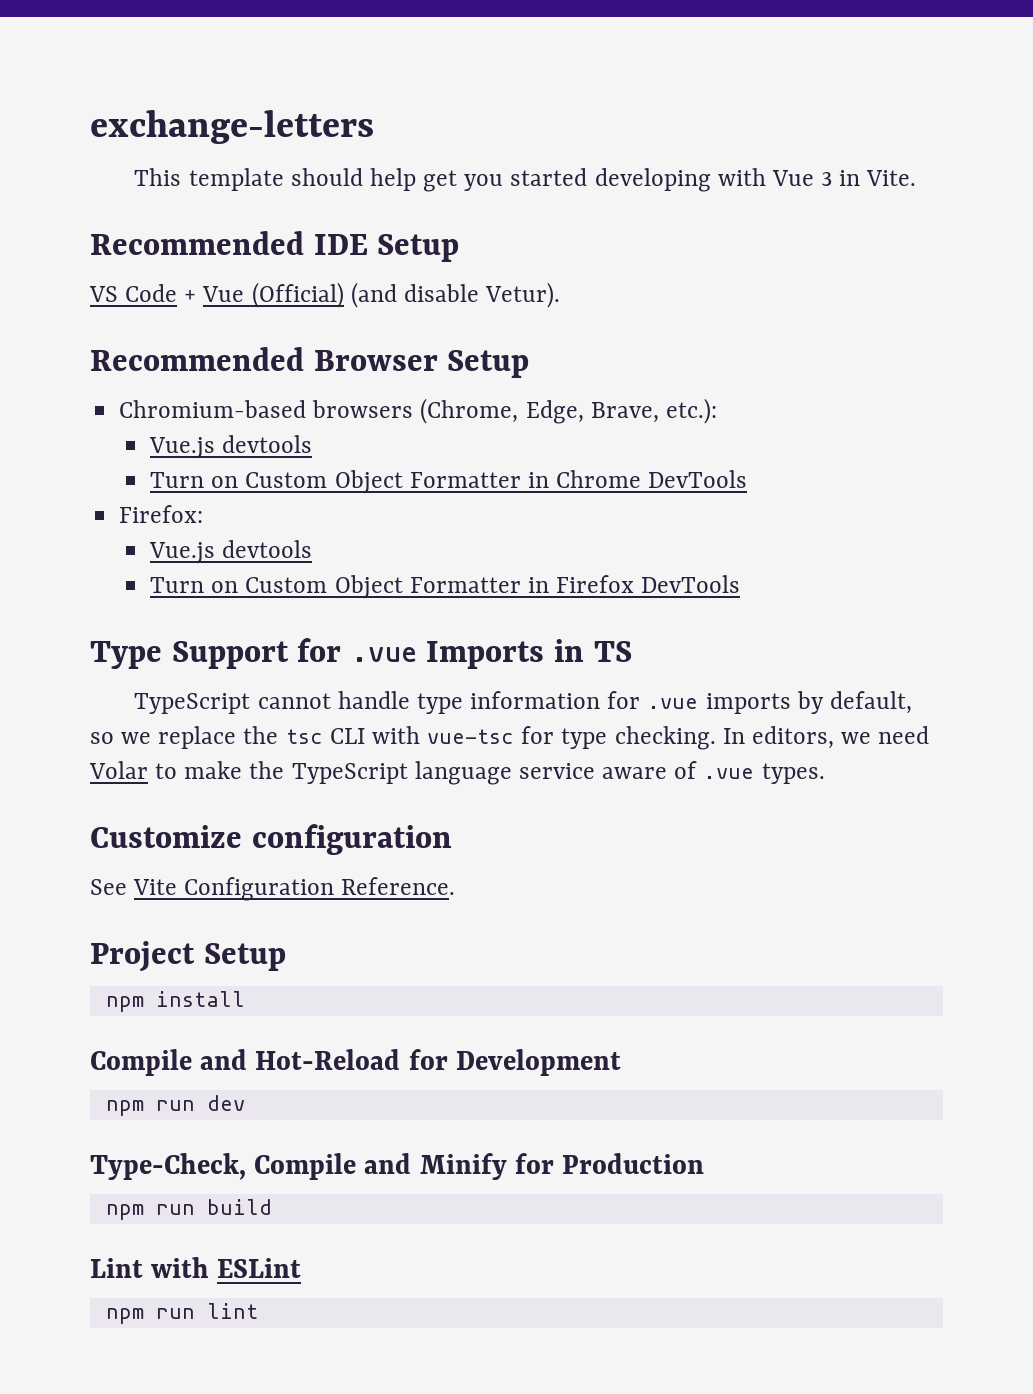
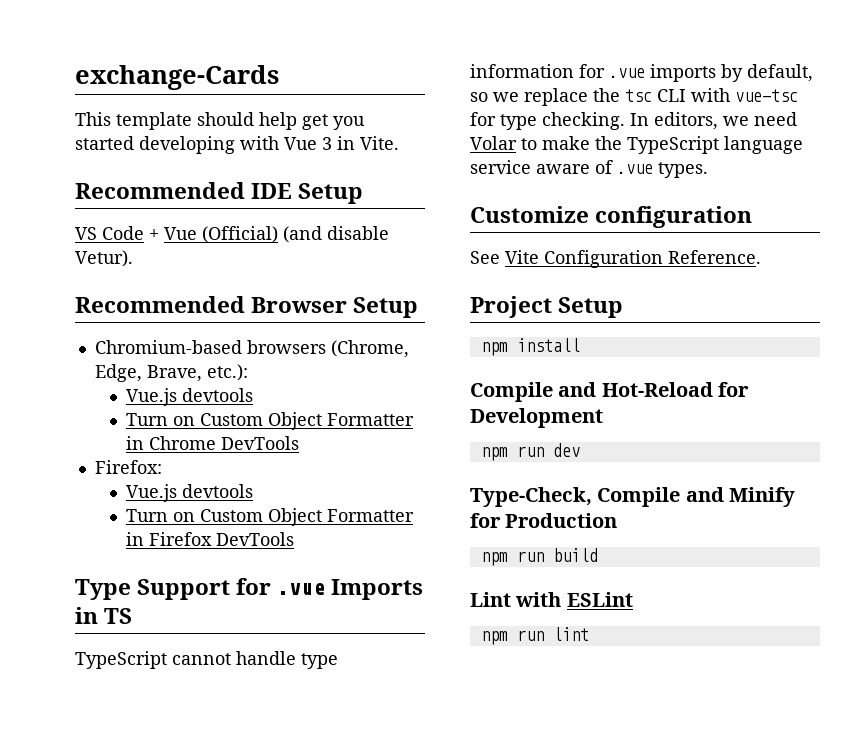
- exchange-letters
+ exchange-Cards

